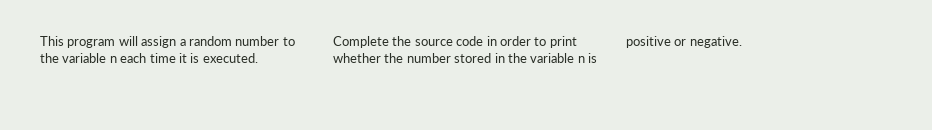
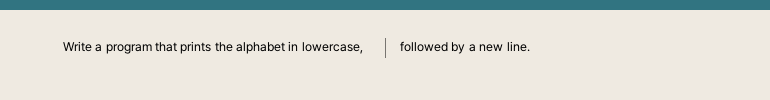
- This program will assign a random number to the variable n each time it is executed. Complete the source code in order to print whether the number stored in the variable n is positive or negative.
+ Write a program that prints the alphabet in lowercase, followed by a new line.

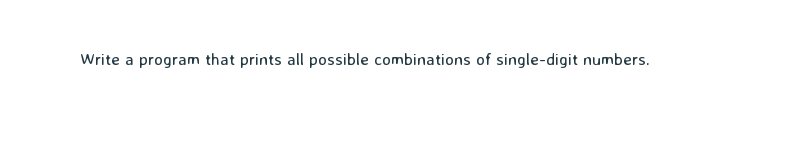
- Write a program that prints the alphabet in lowercase, followed by a new line.
+ Write a program that prints all possible combinations of single-digit numbers.

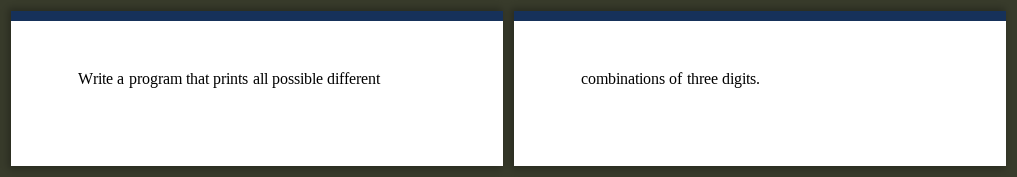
- Write a program that prints all possible combinations of single-digit numbers.
+ Write a program that prints all possible different combinations of three digits.

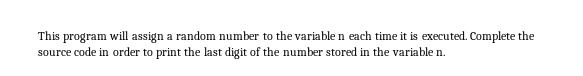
- Write a program that prints all possible different combinations of three digits.
+ This program will assign a random number to the variable n each time it is executed. Complete the source code in order to print the last digit of the number stored in the variable n.

